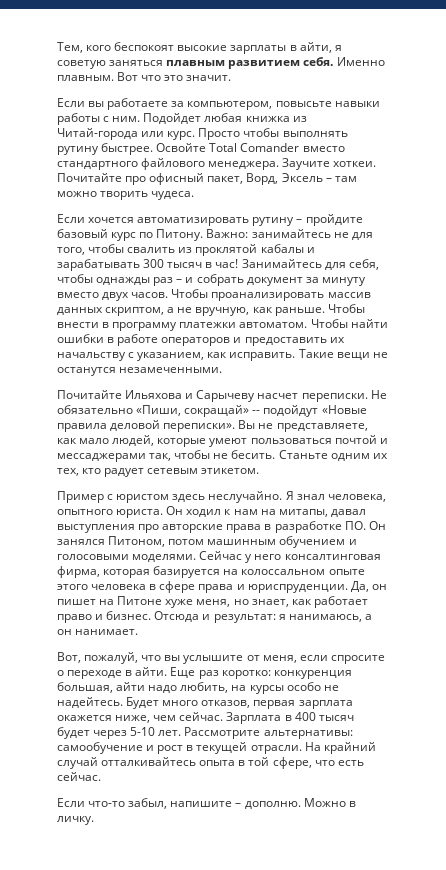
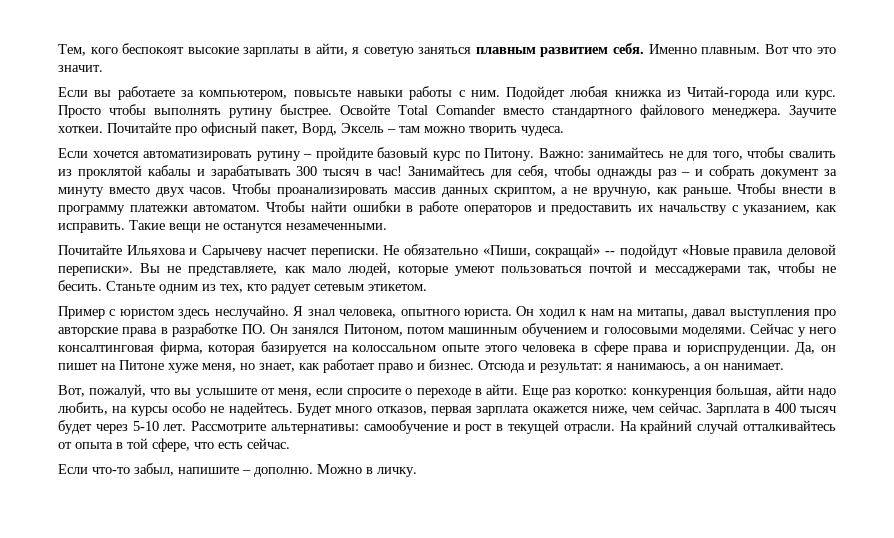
- Станьте одним их тех, кто радует сетевым этикетом.
+ Станьте одним из тех, кто радует сетевым этикетом.
- На крайний случай отталкивайтесь опыта в той сфере, что есть сейчас.
+ На крайний случай отталкивайтесь от опыта в той сфере, что есть сейчас.

